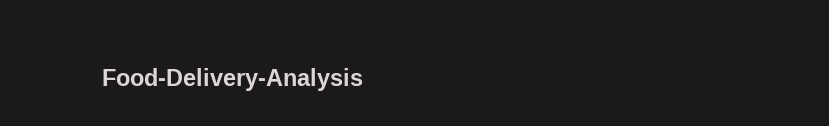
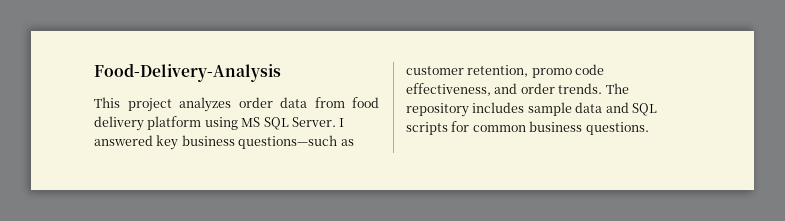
+ This project analyzes order data from food delivery platform using MS SQL Server. I answered key business questions—such as customer retention, promo code effectiveness, and order trends. The repository includes sample data and SQL scripts for common business questions.

